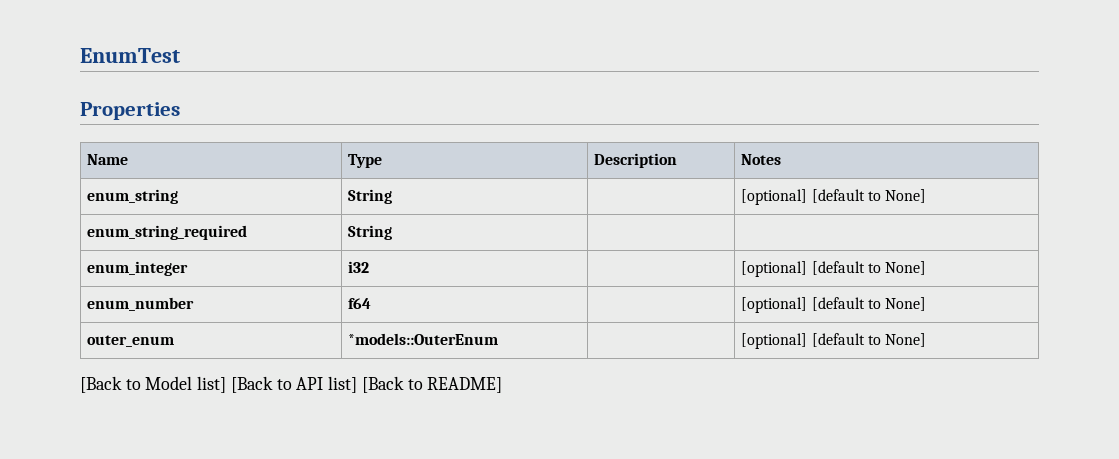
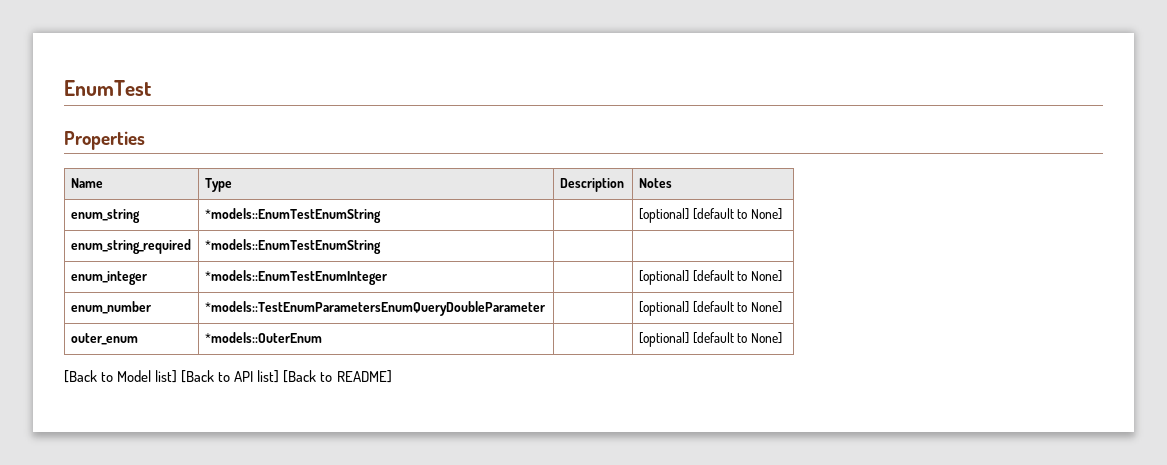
- enum_string | String | | [optional] [default to None]
+ enum_string | *models::EnumTestEnumString | | [optional] [default to None]
- enum_string_required | String | |
+ enum_string_required | *models::EnumTestEnumString | |
- enum_integer | i32 | | [optional] [default to None]
+ enum_integer | *models::EnumTestEnumInteger | | [optional] [default to None]
- enum_number | f64 | | [optional] [default to None]
+ enum_number | *models::TestEnumParametersEnumQueryDoubleParameter | | [optional] [default to None]

